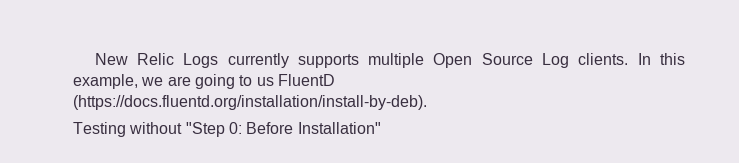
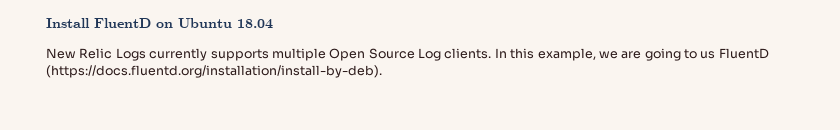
+ Install FluentD on Ubuntu 18.04
- Testing without "Step 0: Before Installation"

